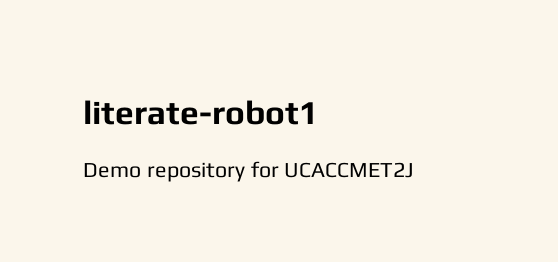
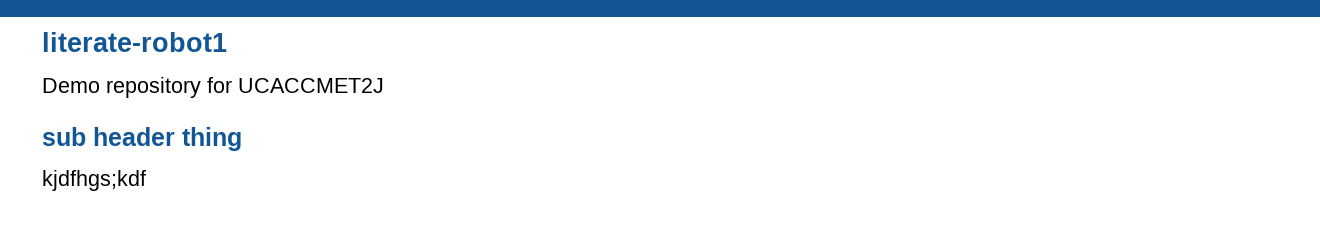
+ sub header thing
+ kjdfhgs;kdf

